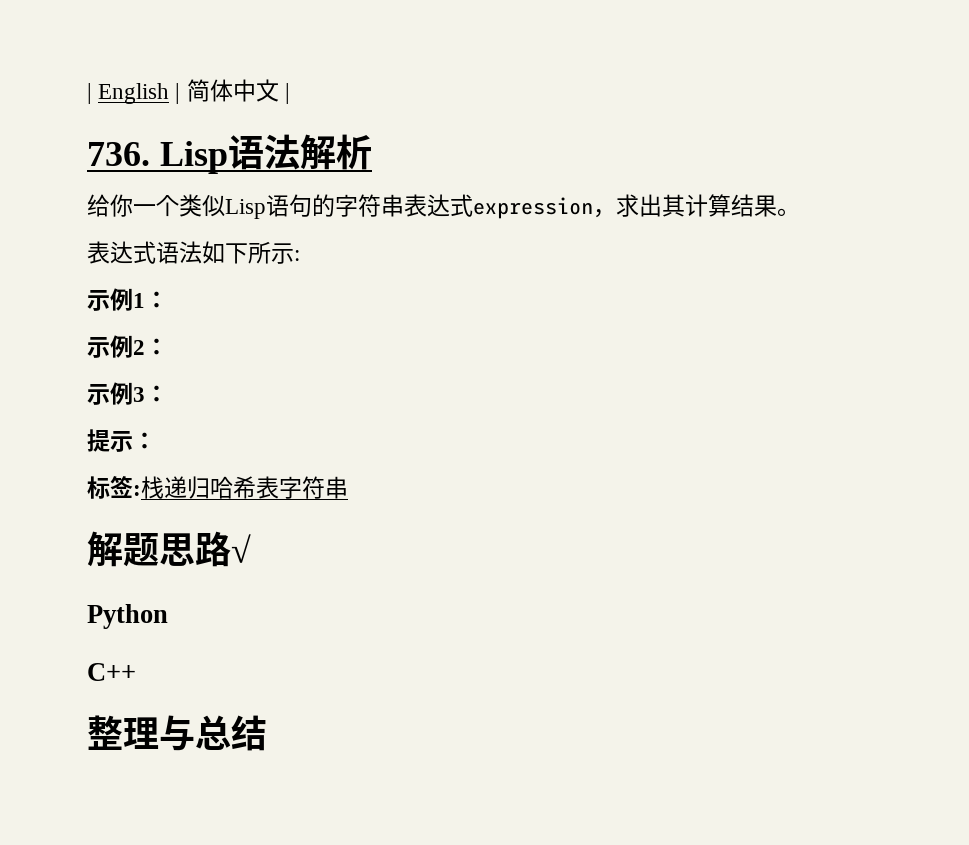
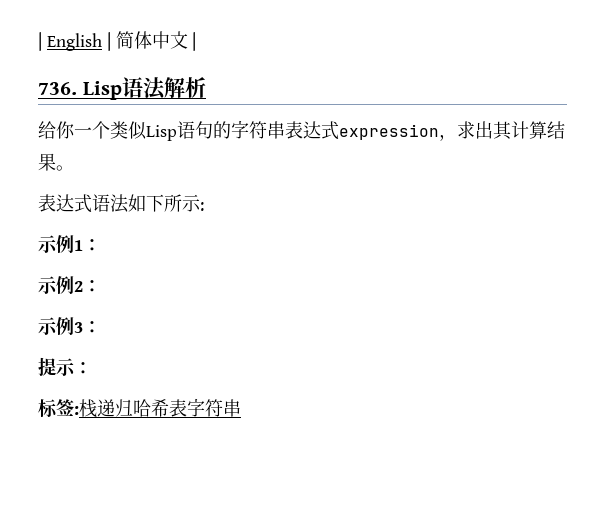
- 解题思路√
- Python
- C++
- 整理与总结

